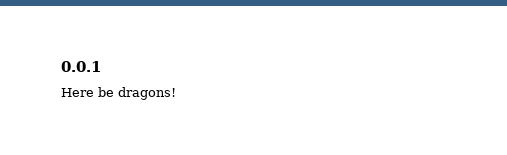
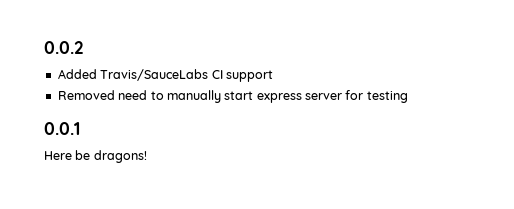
+ 0.0.2
+ Added Travis/SauceLabs CI support
+ Removed need to manually start express server for testing

